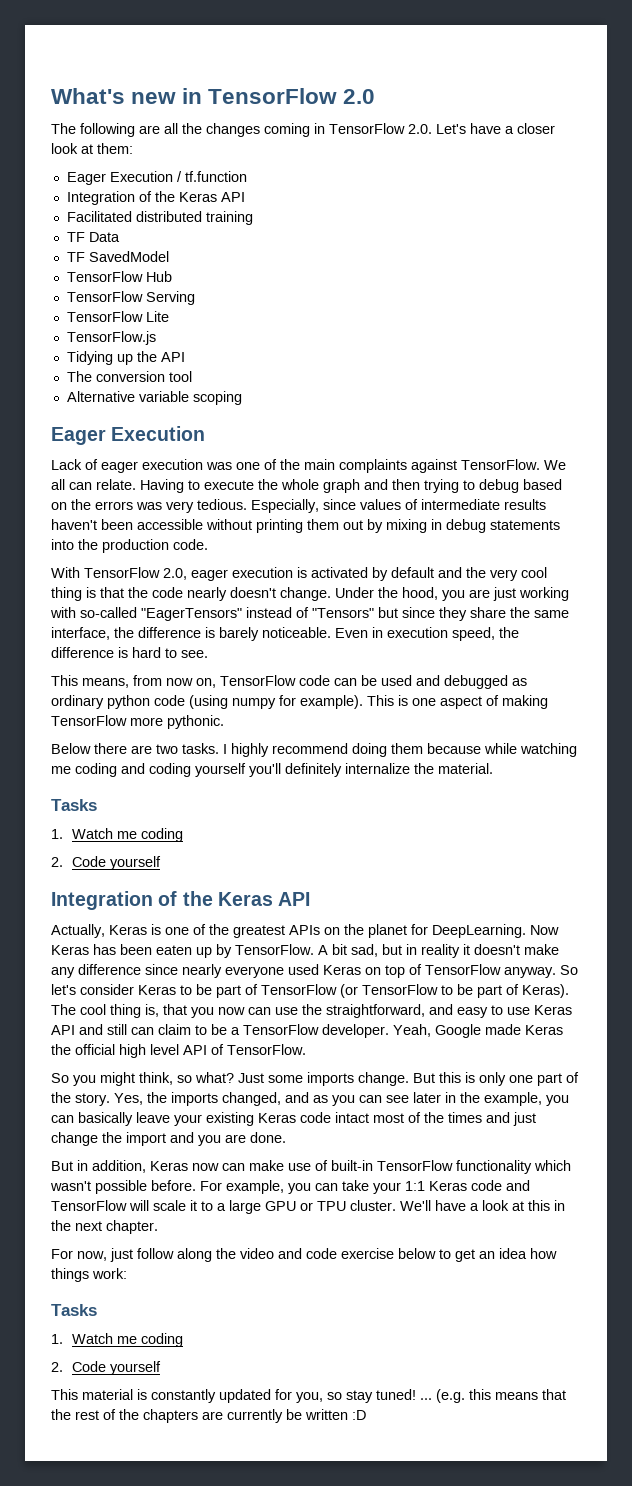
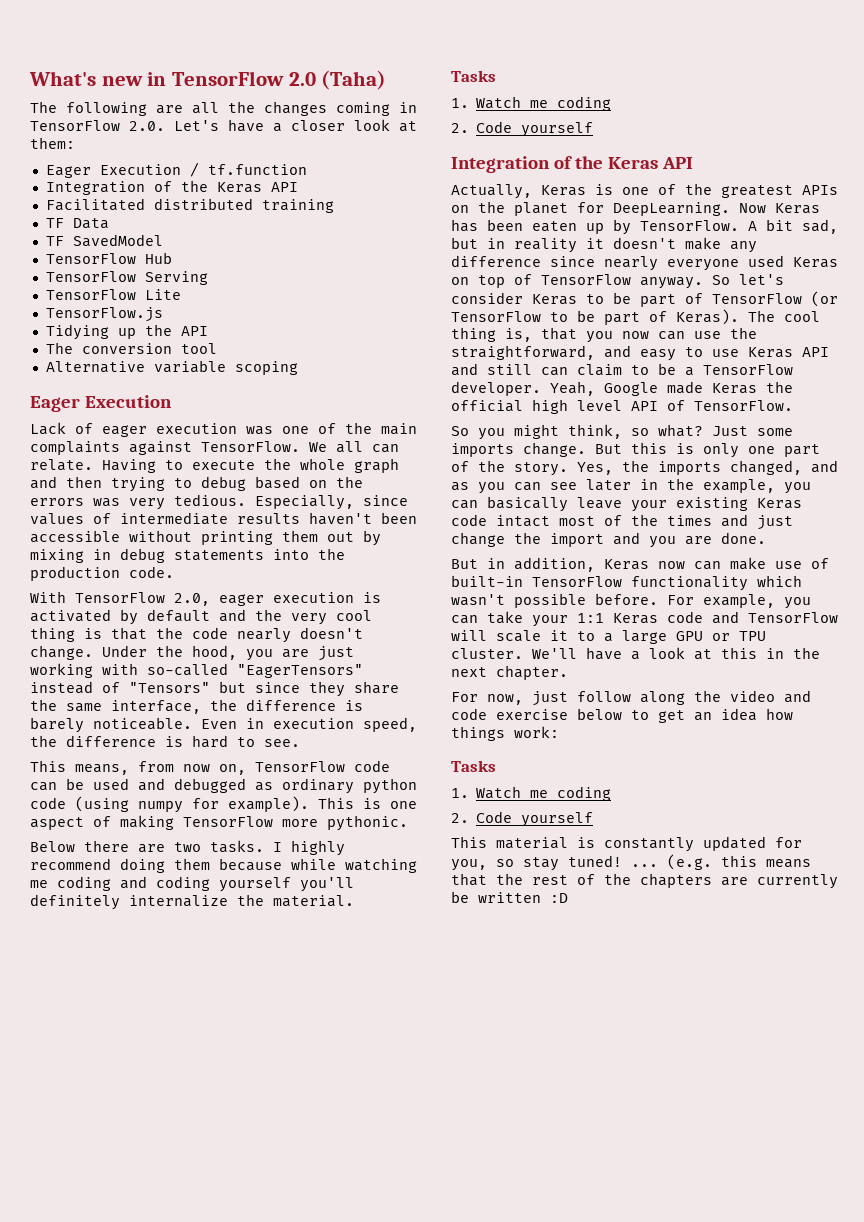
- What's new in TensorFlow 2.0
+ What's new in TensorFlow 2.0 (Taha)

